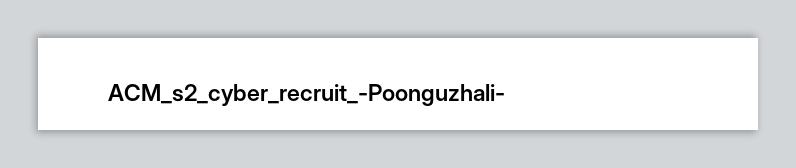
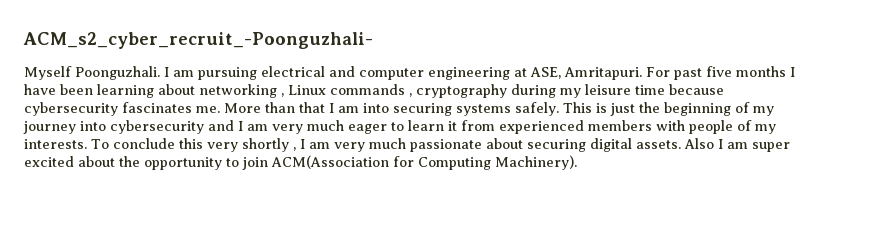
+ Myself Poonguzhali. I am pursuing electrical and computer engineering at ASE, Amritapuri. For past five months I have been learning about networking , Linux commands , cryptography during my leisure time because cybersecurity fascinates me. More than that I am into securing systems safely. This is just the beginning of my journey into cybersecurity and I am very much eager to learn it from experienced members with people of my interests. To conclude this very shortly , I am very much passionate about securing digital assets. Also I am super excited about the opportunity to join ACM(Association for Computing Machinery).

